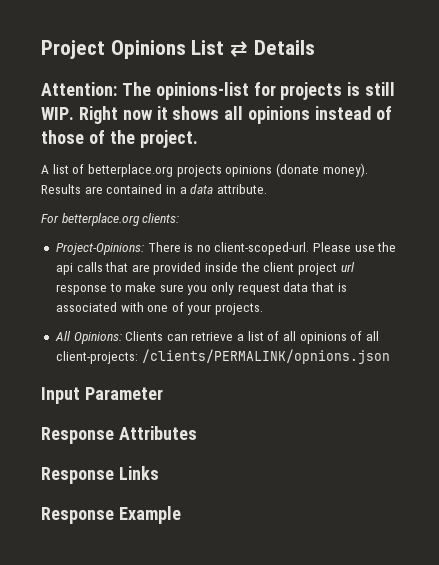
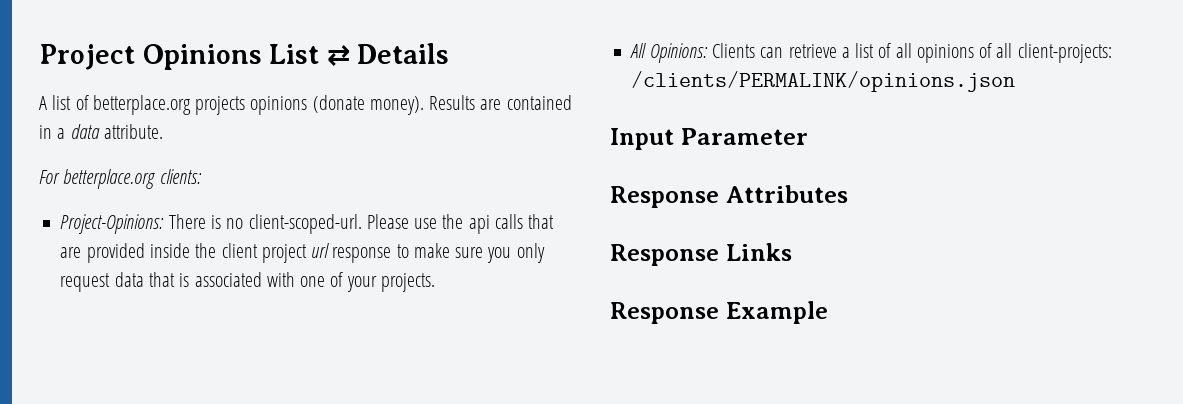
- Attention: The opinions-list for projects is still WIP. Right now it shows all opinions instead of those of the project.
- All Opinions: Clients can retrieve a list of all opinions of all client-projects: /clients/PERMALINK/opnions.json
+ All Opinions: Clients can retrieve a list of all opinions of all client-projects: /clients/PERMALINK/opinions.json

